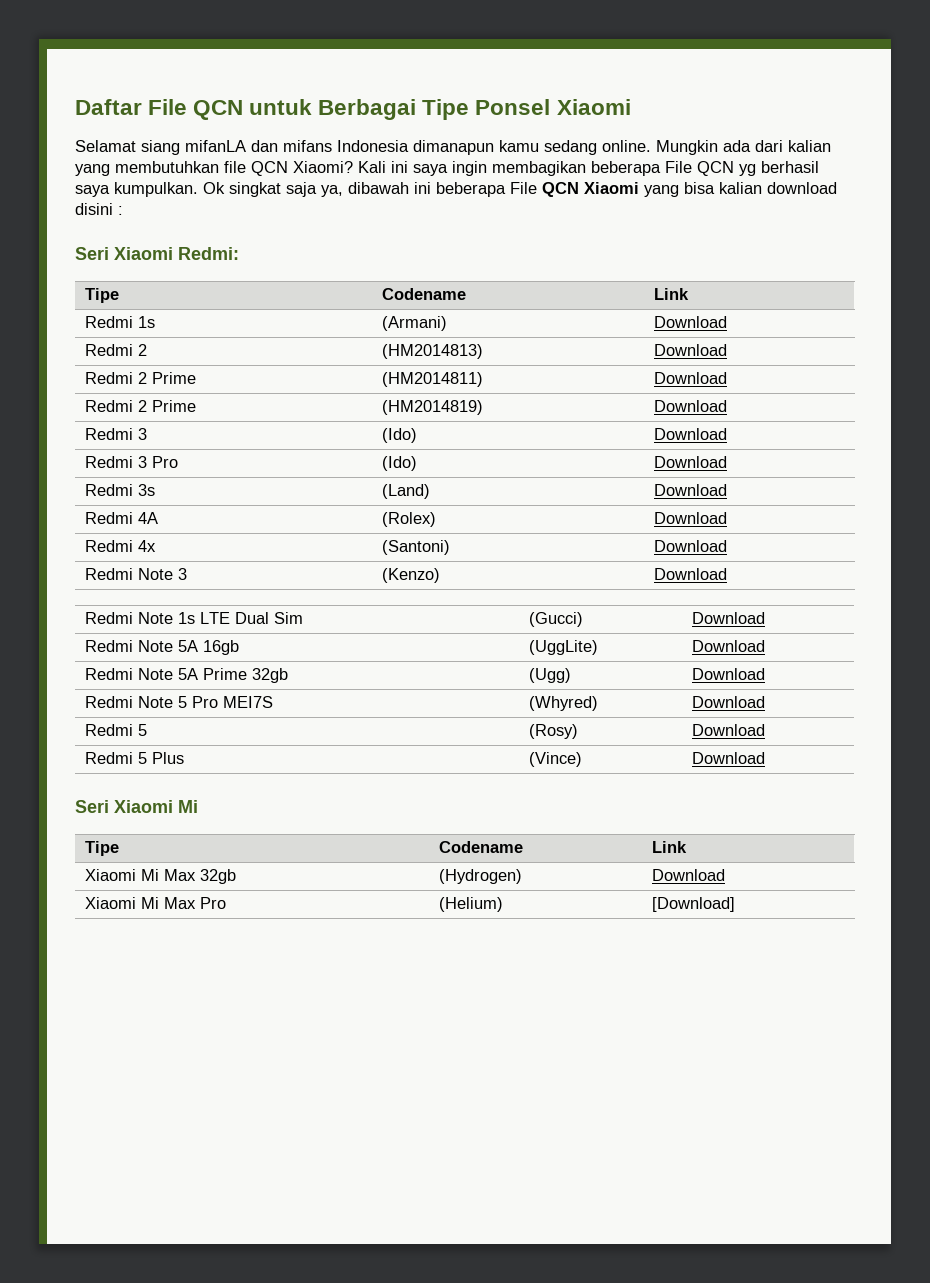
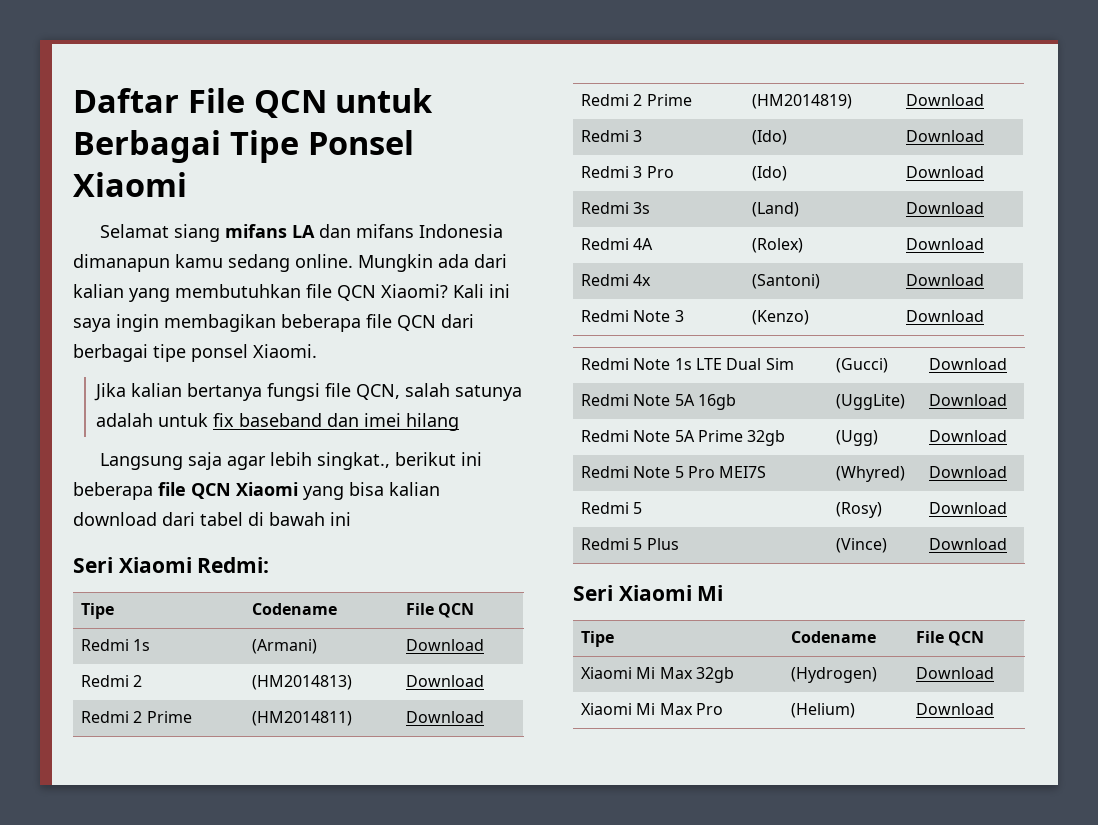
- Selamat siang mifanLA dan mifans Indonesia dimanapun kamu sedang online.
+ Selamat siang mifans LA dan mifans Indonesia dimanapun kamu sedang online.
- Kali ini saya ingin membagikan beberapa File QCN yg berhasil saya kumpulkan. Ok singkat saja ya, dibawah ini beberapa File QCN Xiaomi yang bisa kalian download disini :
+ Kali ini saya ingin membagikan beberapa file QCN dari berbagai tipe ponsel Xiaomi.
+ Jika kalian bertanya fungsi file QCN, salah satunya adalah untuk fix baseband dan imei hilang
+ Langsung saja agar lebih singkat., berikut ini beberapa file QCN Xiaomi yang bisa kalian download dari tabel di bawah ini
  Seri Xiaomi Redmi:
- Tipe | Codename | Link
+ Tipe | Codename | File QCN
  Seri Xiaomi Mi
- Tipe | Codename | Link
+ Tipe | Codename | File QCN
- Xiaomi Mi Max Pro | (Helium) | [Download]
+ Xiaomi Mi Max Pro | (Helium) | Download

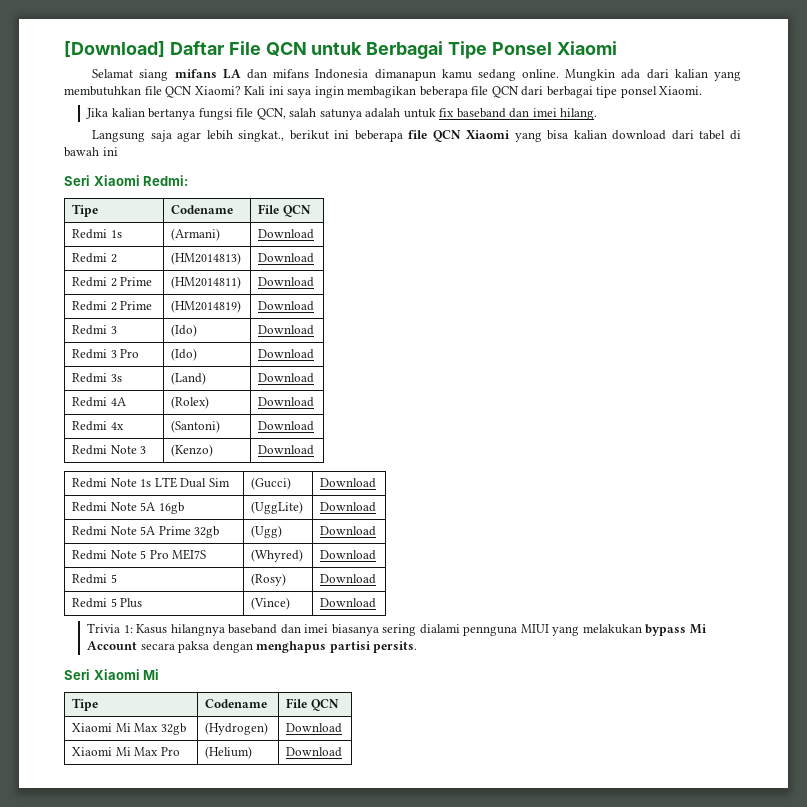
- Daftar File QCN untuk Berbagai Tipe Ponsel Xiaomi
+ [Download] Daftar File QCN untuk Berbagai Tipe Ponsel Xiaomi
- Jika kalian bertanya fungsi file QCN, salah satunya adalah untuk fix baseband dan imei hilang
+ Jika kalian bertanya fungsi file QCN, salah satunya adalah untuk fix baseband dan imei hilang.
+ Trivia 1: Kasus hilangnya baseband dan imei biasanya sering dialami pennguna MIUI yang melakukan bypass Mi Account secara paksa dengan menghapus partisi persits.

